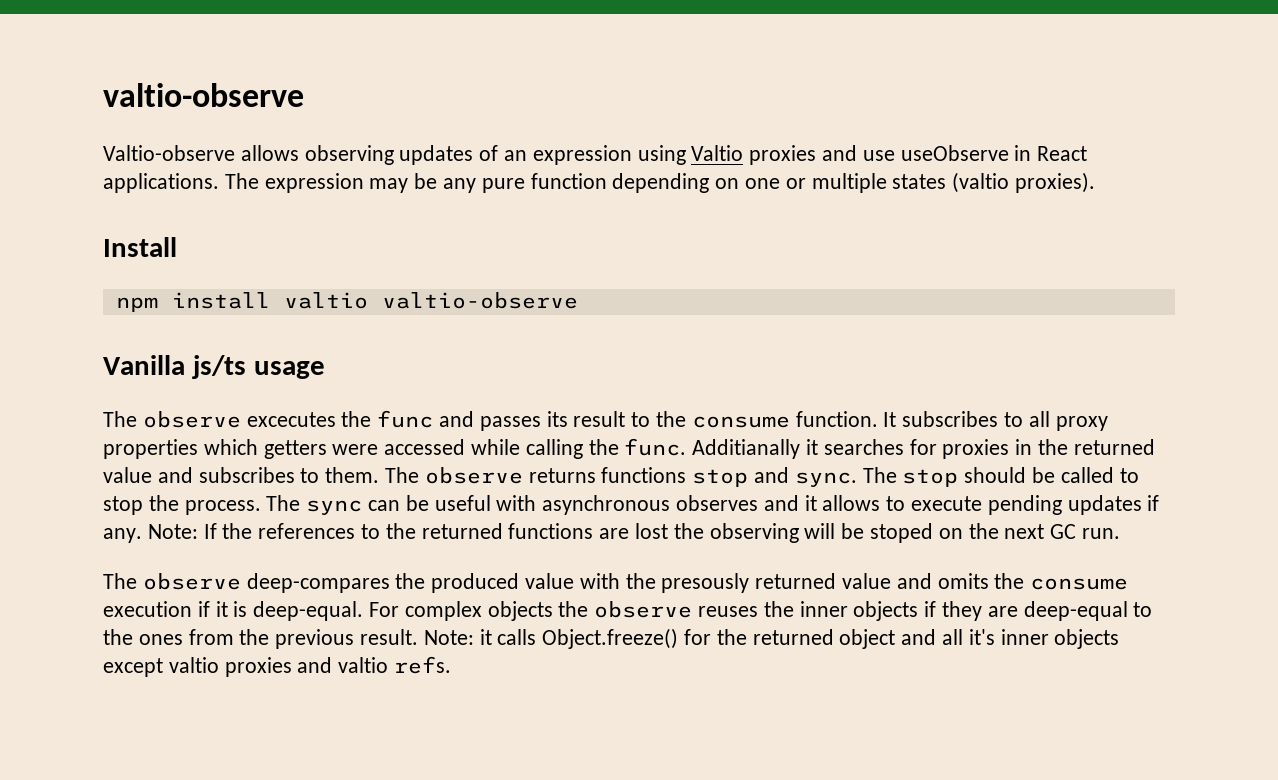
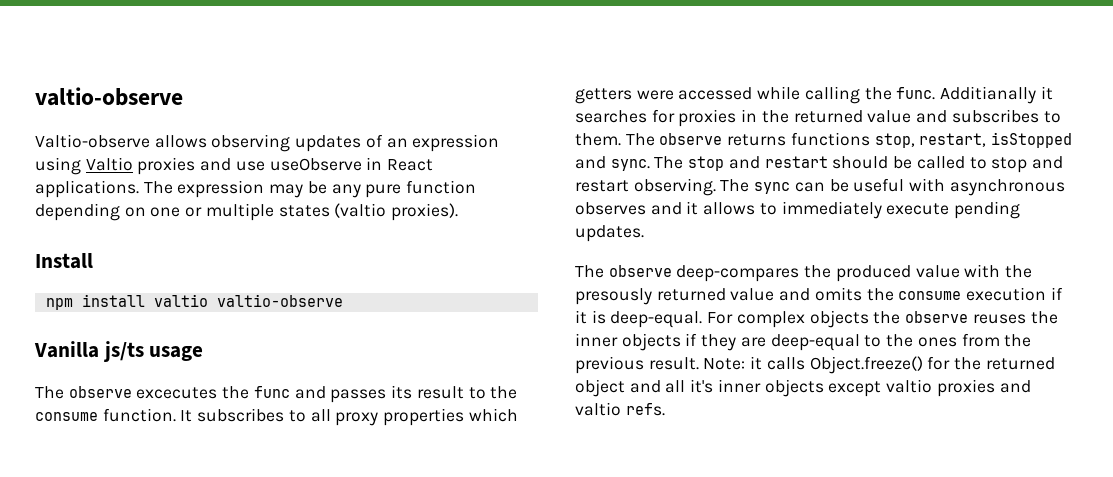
- The observe returns functions stop and sync.
+ The observe returns functions stop, restart, isStopped and sync.
- The stop should be called to stop the process.
+ The stop and restart should be called to stop and restart observing.
- The sync can be useful with asynchronous observes and it allows to execute pending updates if any. Note: If the references to the returned functions are lost the observing will be stoped on the next GC run.
+ The sync can be useful with asynchronous observes and it allows to immediately execute pending updates.

